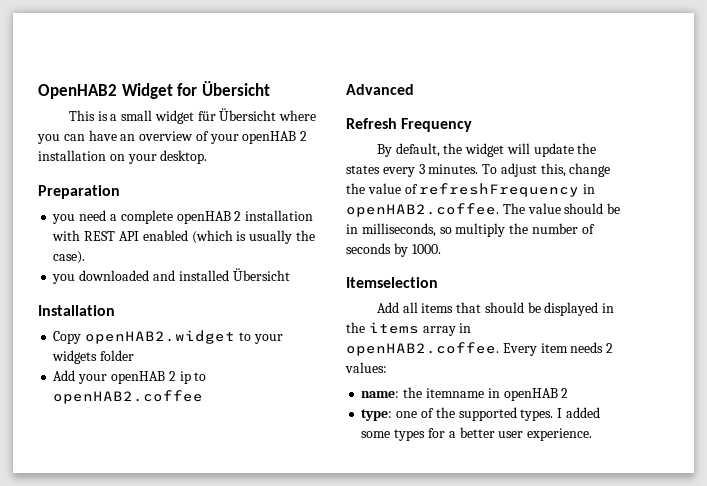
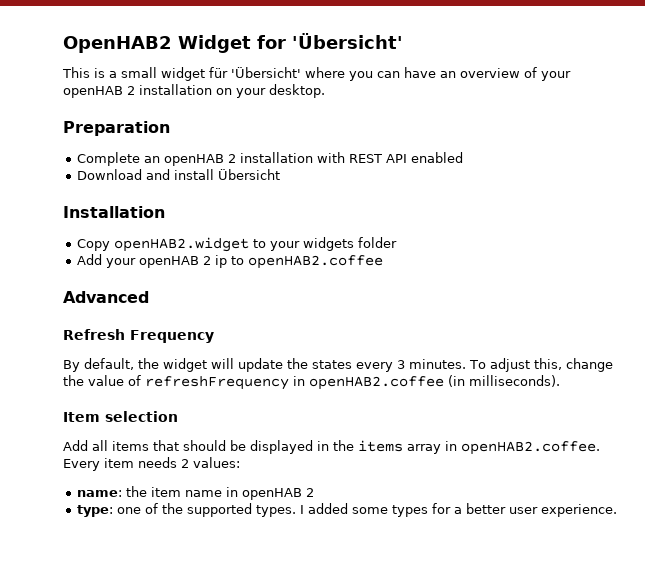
- OpenHAB2 Widget for Übersicht
+ OpenHAB2 Widget for 'Übersicht'
- This is a small widget für Übersicht where you can have an overview of your openHAB 2 installation on your desktop.
+ This is a small widget für 'Übersicht' where you can have an overview of your openHAB 2 installation on your desktop.
- you need a complete openHAB 2 installation with REST API enabled (which is usually the case).
- you downloaded and installed Übersicht
+ Complete an openHAB 2 installation with REST API enabled
+ Download and install Übersicht
- To adjust this, change the value of refreshFrequency in openHAB2.coffee. The value should be in milliseconds, so multiply the number of seconds by 1000.
- Itemselection
+ To adjust this, change the value of refreshFrequency in openHAB2.coffee (in milliseconds).
+ Item selection
- name: the itemname in openHAB 2
+ name: the item name in openHAB 2

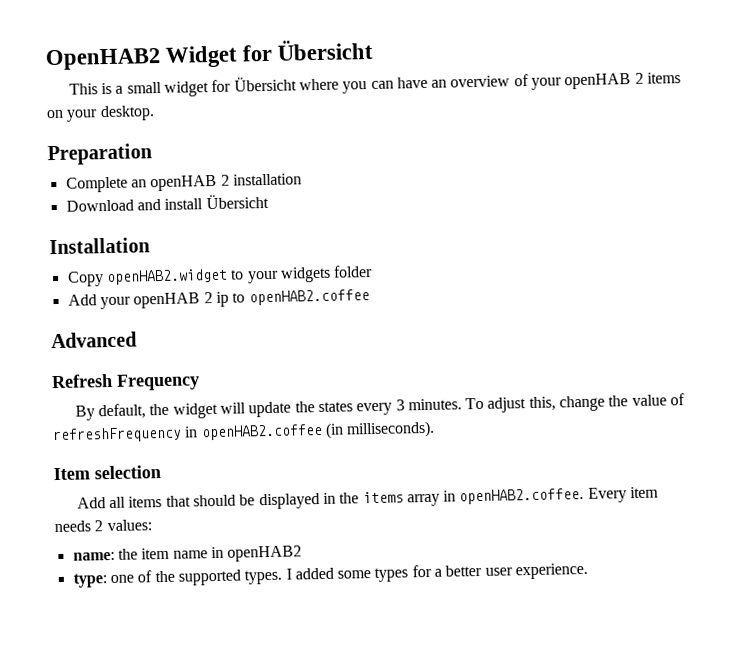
- OpenHAB2 Widget for 'Übersicht'
+ OpenHAB2 Widget for Übersicht
- This is a small widget für 'Übersicht' where you can have an overview of your openHAB 2 installation on your desktop.
+ This is a small widget for Übersicht where you can have an overview of your openHAB 2 items on your desktop.
- Complete an openHAB 2 installation with REST API enabled
+ Complete an openHAB 2 installation
- name: the item name in openHAB 2
+ name: the item name in openHAB2

